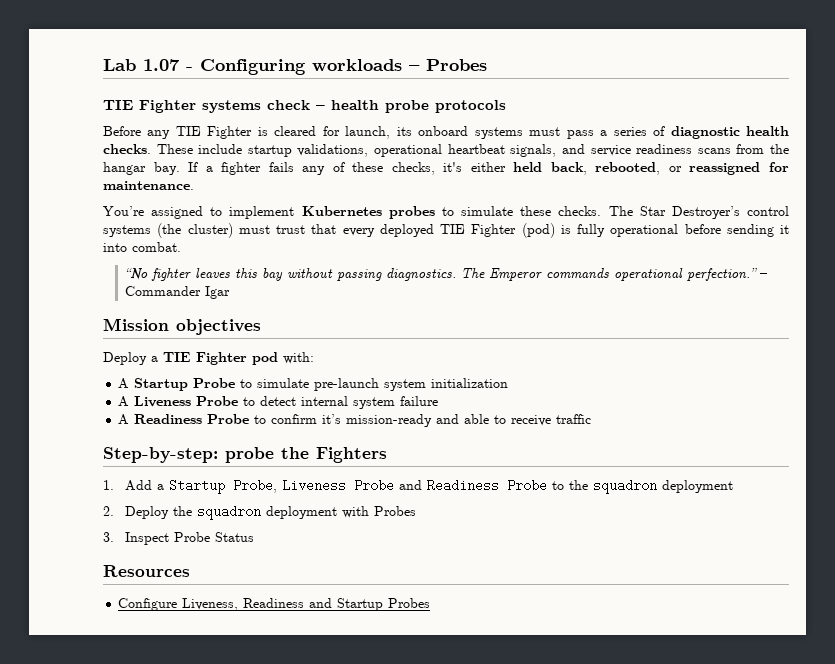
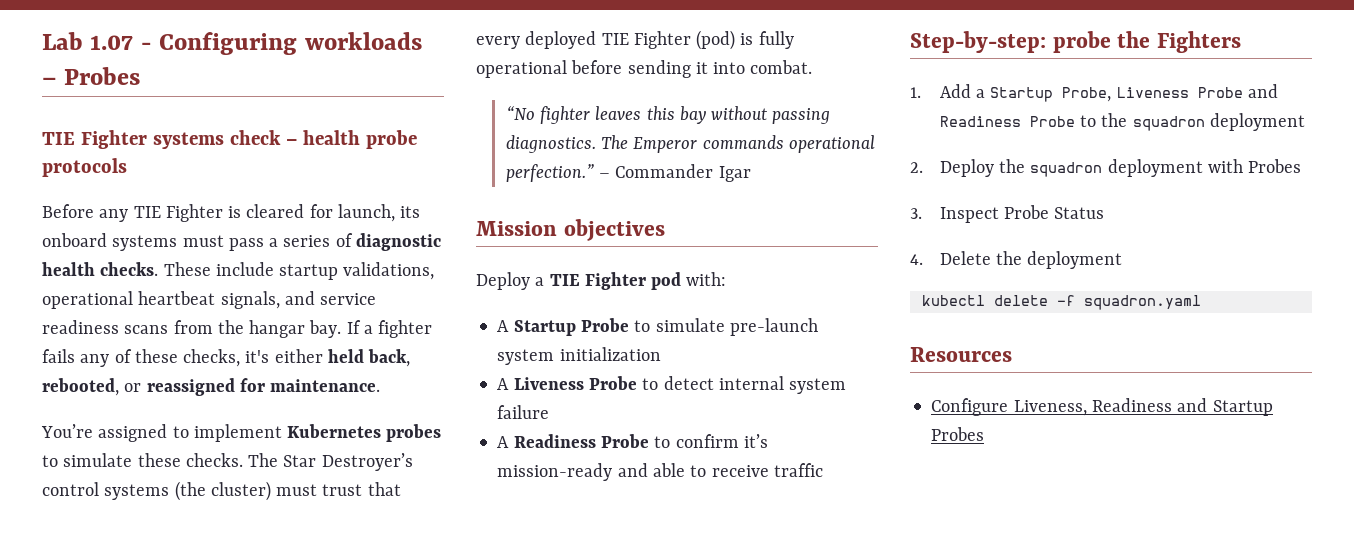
+ 4. Delete the deployment
+ kubectl delete -f squadron.yaml

